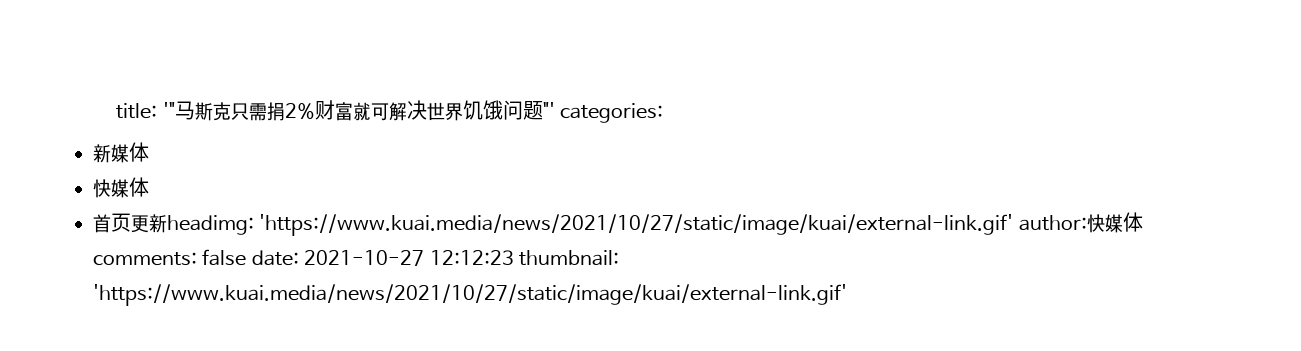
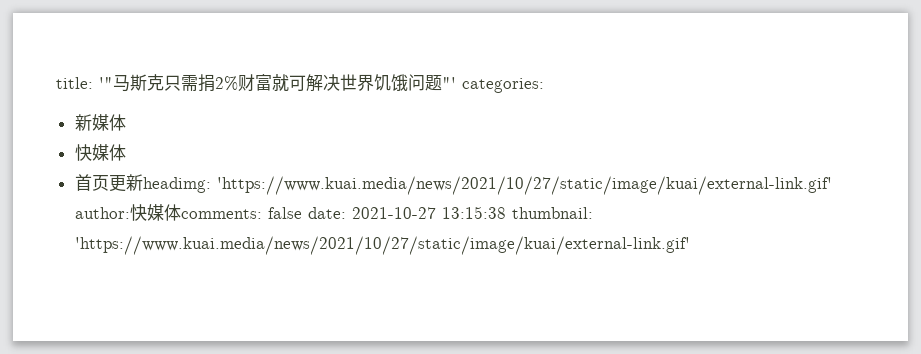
- 首页更新headimg: 'https://www.kuai.media/news/2021/10/27/static/image/kuai/external-link.gif' author:快媒体comments: false date: 2021-10-27 12:12:23 thumbnail: 'https://www.kuai.media/news/2021/10/27/static/image/kuai/external-link.gif'
+ 首页更新headimg: 'https://www.kuai.media/news/2021/10/27/static/image/kuai/external-link.gif' author:快媒体comments: false date: 2021-10-27 13:15:38 thumbnail: 'https://www.kuai.media/news/2021/10/27/static/image/kuai/external-link.gif'

